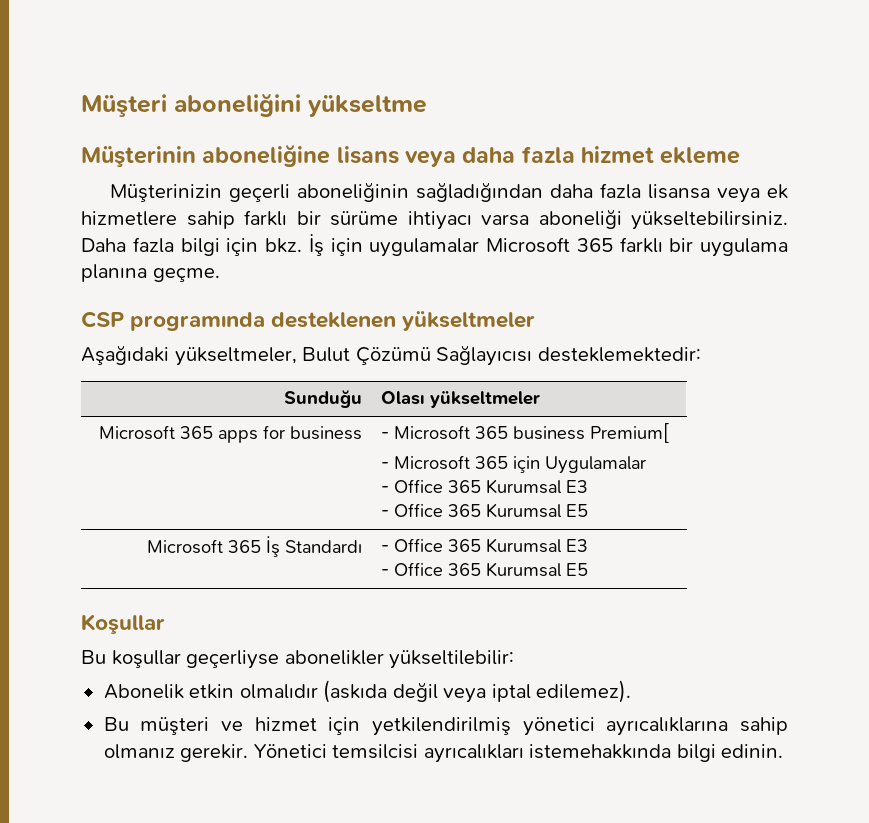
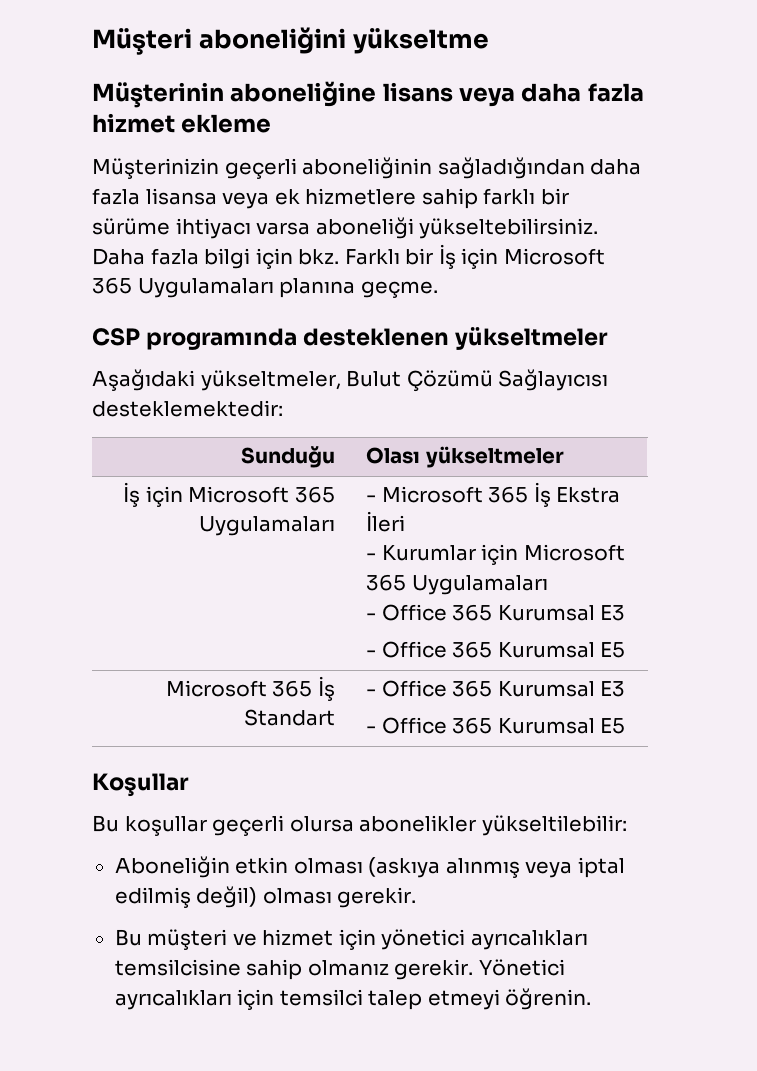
- İş için uygulamalar Microsoft 365 farklı bir uygulama planına geçme.
+ Farklı bir İş için Microsoft 365 Uygulamaları planına geçme.
- Microsoft 365 apps for business | - Microsoft 365 business Premium[
- - Microsoft 365 için Uygulamalar
+ İş için Microsoft 365 Uygulamaları | - Microsoft 365 İş Ekstra İleri
+ - Kurumlar için Microsoft 365 Uygulamaları
- Microsoft 365 İş Standardı | - Office 365 Kurumsal E3
+ Microsoft 365 İş Standart | - Office 365 Kurumsal E3
- Bu koşullar geçerliyse abonelikler yükseltilebilir:
+ Bu koşullar geçerli olursa abonelikler yükseltilebilir:
- Abonelik etkin olmalıdır (askıda değil veya iptal edilemez).
+ Aboneliğin etkin olması (askıya alınmış veya iptal edilmiş değil) olması gerekir.
- Bu müşteri ve hizmet için yetkilendirilmiş yönetici ayrıcalıklarına sahip olmanız gerekir.
+ Bu müşteri ve hizmet için yönetici ayrıcalıkları temsilcisine sahip olmanız gerekir.
- Yönetici temsilcisi ayrıcalıkları istemehakkında bilgi edinin.
+ Yönetici ayrıcalıkları için temsilci talep etmeyi öğrenin.

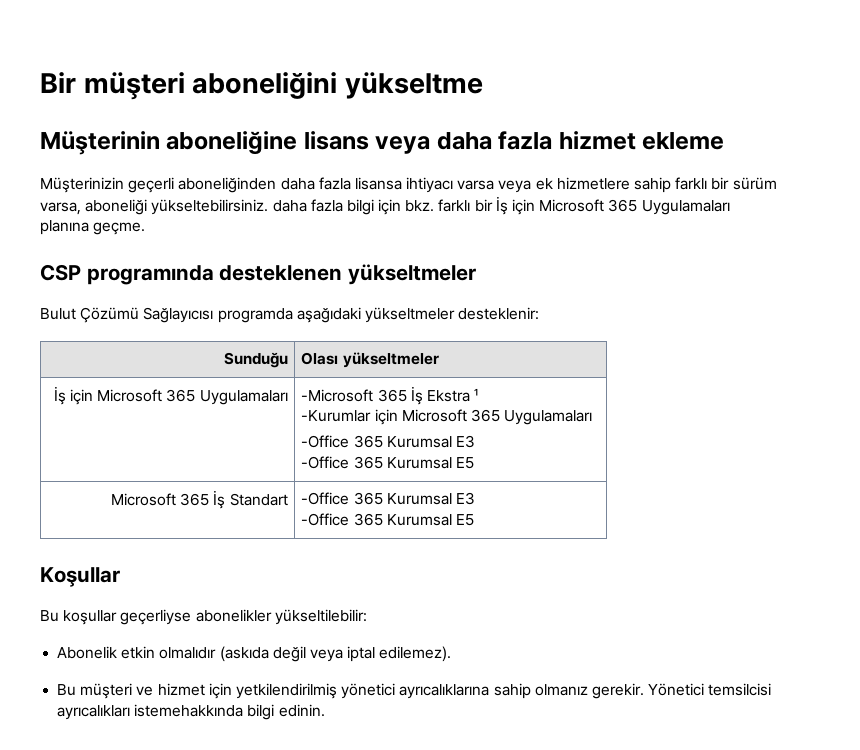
- Müşteri aboneliğini yükseltme
+ Bir müşteri aboneliğini yükseltme
- Müşterinizin geçerli aboneliğinin sağladığından daha fazla lisansa veya ek hizmetlere sahip farklı bir sürüme ihtiyacı varsa aboneliği yükseltebilirsiniz. Daha fazla bilgi için bkz. Farklı bir İş için Microsoft 365 Uygulamaları planına geçme.
+ Müşterinizin geçerli aboneliğinden daha fazla lisansa ihtiyacı varsa veya ek hizmetlere sahip farklı bir sürüm varsa, aboneliği yükseltebilirsiniz. daha fazla bilgi için bkz. farklı bir İş için Microsoft 365 Uygulamaları planına geçme.
- Aşağıdaki yükseltmeler, Bulut Çözümü Sağlayıcısı desteklemektedir:
+ Bulut Çözümü Sağlayıcısı programda aşağıdaki yükseltmeler desteklenir:
- İş için Microsoft 365 Uygulamaları | - Microsoft 365 İş Ekstra İleri
- - Kurumlar için Microsoft 365 Uygulamaları
- - Office 365 Kurumsal E3
- - Office 365 Kurumsal E5
+ İş için Microsoft 365 Uygulamaları | -Microsoft 365 İş Ekstra ¹
+ -Kurumlar için Microsoft 365 Uygulamaları
+ -Office 365 Kurumsal E3
+ -Office 365 Kurumsal E5
- Microsoft 365 İş Standart | - Office 365 Kurumsal E3
- - Office 365 Kurumsal E5
+ Microsoft 365 İş Standart | -Office 365 Kurumsal E3
+ -Office 365 Kurumsal E5
- Bu koşullar geçerli olursa abonelikler yükseltilebilir:
+ Bu koşullar geçerliyse abonelikler yükseltilebilir:
- Aboneliğin etkin olması (askıya alınmış veya iptal edilmiş değil) olması gerekir.
+ Abonelik etkin olmalıdır (askıda değil veya iptal edilemez).
- Bu müşteri ve hizmet için yönetici ayrıcalıkları temsilcisine sahip olmanız gerekir.
+ Bu müşteri ve hizmet için yetkilendirilmiş yönetici ayrıcalıklarına sahip olmanız gerekir.
- Yönetici ayrıcalıkları için temsilci talep etmeyi öğrenin.
+ Yönetici temsilcisi ayrıcalıkları istemehakkında bilgi edinin.

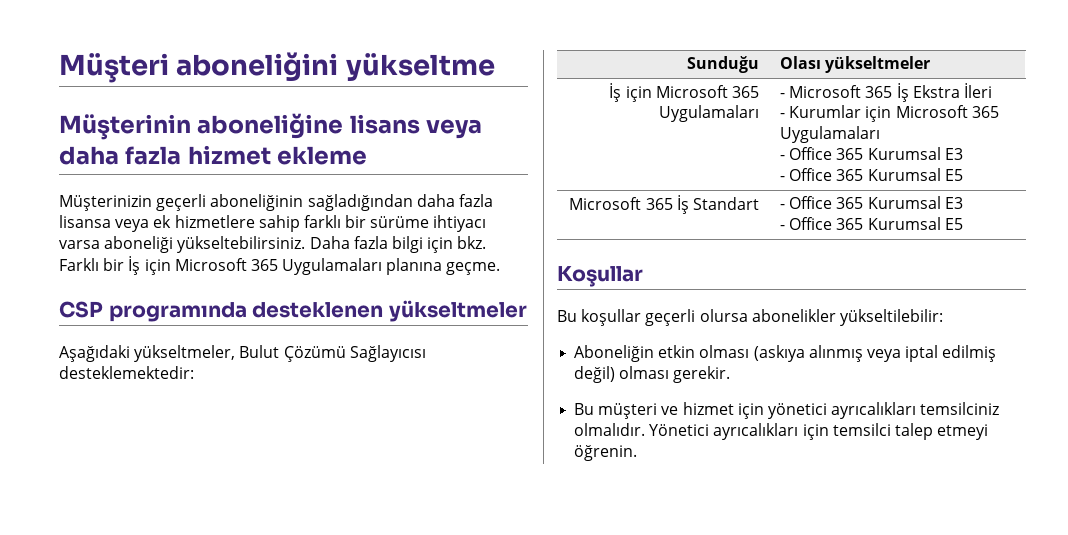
- Bir müşteri aboneliğini yükseltme
+ Müşteri aboneliğini yükseltme
- Müşterinizin geçerli aboneliğinden daha fazla lisansa ihtiyacı varsa veya ek hizmetlere sahip farklı bir sürüm varsa, aboneliği yükseltebilirsiniz. daha fazla bilgi için bkz. farklı bir İş için Microsoft 365 Uygulamaları planına geçme.
+ Müşterinizin geçerli aboneliğinin sağladığından daha fazla lisansa veya ek hizmetlere sahip farklı bir sürüme ihtiyacı varsa aboneliği yükseltebilirsiniz. Daha fazla bilgi için bkz. Farklı bir İş için Microsoft 365 Uygulamaları planına geçme.
- Bulut Çözümü Sağlayıcısı programda aşağıdaki yükseltmeler desteklenir:
+ Aşağıdaki yükseltmeler, Bulut Çözümü Sağlayıcısı desteklemektedir:
- İş için Microsoft 365 Uygulamaları | -Microsoft 365 İş Ekstra ¹
- -Kurumlar için Microsoft 365 Uygulamaları
- -Office 365 Kurumsal E3
- -Office 365 Kurumsal E5
+ İş için Microsoft 365 Uygulamaları | - Microsoft 365 İş Ekstra İleri
+ - Kurumlar için Microsoft 365 Uygulamaları
+ - Office 365 Kurumsal E3
+ - Office 365 Kurumsal E5
- Microsoft 365 İş Standart | -Office 365 Kurumsal E3
- -Office 365 Kurumsal E5
+ Microsoft 365 İş Standart | - Office 365 Kurumsal E3
+ - Office 365 Kurumsal E5
- Bu koşullar geçerliyse abonelikler yükseltilebilir:
+ Bu koşullar geçerli olursa abonelikler yükseltilebilir:
- Abonelik etkin olmalıdır (askıda değil veya iptal edilemez).
+ Aboneliğin etkin olması (askıya alınmış veya iptal edilmiş değil) olması gerekir.
- Bu müşteri ve hizmet için yetkilendirilmiş yönetici ayrıcalıklarına sahip olmanız gerekir. Yönetici temsilcisi ayrıcalıkları istemehakkında bilgi edinin.
+ Bu müşteri ve hizmet için yönetici ayrıcalıkları temsilciniz olmalıdır. Yönetici ayrıcalıkları için temsilci talep etmeyi öğrenin.

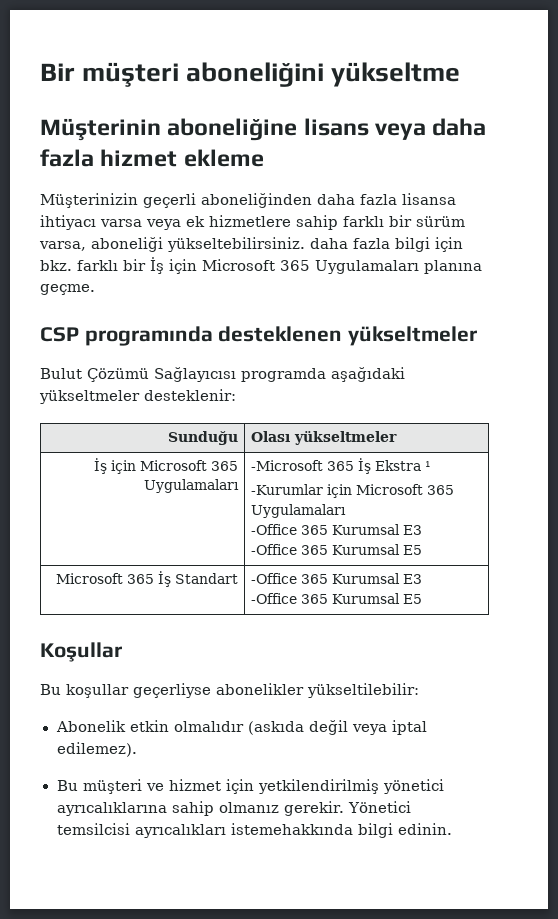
- Müşteri aboneliğini yükseltme
+ Bir müşteri aboneliğini yükseltme
- Müşterinizin geçerli aboneliğinin sağladığından daha fazla lisansa veya ek hizmetlere sahip farklı bir sürüme ihtiyacı varsa aboneliği yükseltebilirsiniz. Daha fazla bilgi için bkz. Farklı bir İş için Microsoft 365 Uygulamaları planına geçme.
+ Müşterinizin geçerli aboneliğinden daha fazla lisansa ihtiyacı varsa veya ek hizmetlere sahip farklı bir sürüm varsa, aboneliği yükseltebilirsiniz. daha fazla bilgi için bkz. farklı bir İş için Microsoft 365 Uygulamaları planına geçme.
- Aşağıdaki yükseltmeler, Bulut Çözümü Sağlayıcısı desteklemektedir:
+ Bulut Çözümü Sağlayıcısı programda aşağıdaki yükseltmeler desteklenir:
- İş için Microsoft 365 Uygulamaları | - Microsoft 365 İş Ekstra İleri
- - Kurumlar için Microsoft 365 Uygulamaları
- - Office 365 Kurumsal E3
- - Office 365 Kurumsal E5
+ İş için Microsoft 365 Uygulamaları | -Microsoft 365 İş Ekstra ¹
+ -Kurumlar için Microsoft 365 Uygulamaları
+ -Office 365 Kurumsal E3
+ -Office 365 Kurumsal E5
- Microsoft 365 İş Standart | - Office 365 Kurumsal E3
- - Office 365 Kurumsal E5
+ Microsoft 365 İş Standart | -Office 365 Kurumsal E3
+ -Office 365 Kurumsal E5
- Bu koşullar geçerli olursa abonelikler yükseltilebilir:
+ Bu koşullar geçerliyse abonelikler yükseltilebilir:
- Aboneliğin etkin olması (askıya alınmış veya iptal edilmiş değil) olması gerekir.
+ Abonelik etkin olmalıdır (askıda değil veya iptal edilemez).
- Bu müşteri ve hizmet için yönetici ayrıcalıkları temsilciniz olmalıdır. Yönetici ayrıcalıkları için temsilci talep etmeyi öğrenin.
+ Bu müşteri ve hizmet için yetkilendirilmiş yönetici ayrıcalıklarına sahip olmanız gerekir. Yönetici temsilcisi ayrıcalıkları istemehakkında bilgi edinin.

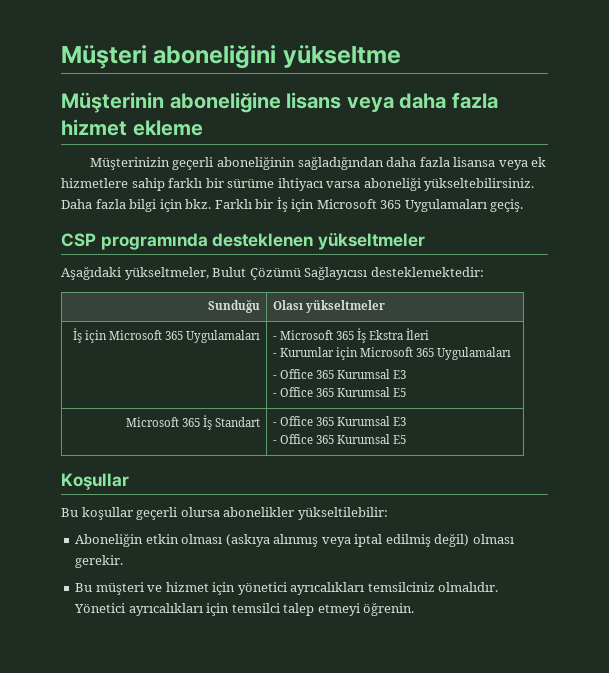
- Bir müşteri aboneliğini yükseltme
+ Müşteri aboneliğini yükseltme
- Müşterinizin geçerli aboneliğinden daha fazla lisansa ihtiyacı varsa veya ek hizmetlere sahip farklı bir sürüm varsa, aboneliği yükseltebilirsiniz. daha fazla bilgi için bkz. farklı bir İş için Microsoft 365 Uygulamaları planına geçme.
+ Müşterinizin geçerli aboneliğinin sağladığından daha fazla lisansa veya ek hizmetlere sahip farklı bir sürüme ihtiyacı varsa aboneliği yükseltebilirsiniz. Daha fazla bilgi için bkz. Farklı bir İş için Microsoft 365 Uygulamaları geçiş.
- Bulut Çözümü Sağlayıcısı programda aşağıdaki yükseltmeler desteklenir:
+ Aşağıdaki yükseltmeler, Bulut Çözümü Sağlayıcısı desteklemektedir:
- İş için Microsoft 365 Uygulamaları | -Microsoft 365 İş Ekstra ¹
- -Kurumlar için Microsoft 365 Uygulamaları
- -Office 365 Kurumsal E3
- -Office 365 Kurumsal E5
+ İş için Microsoft 365 Uygulamaları | - Microsoft 365 İş Ekstra İleri
+ - Kurumlar için Microsoft 365 Uygulamaları
+ - Office 365 Kurumsal E3
+ - Office 365 Kurumsal E5
- Microsoft 365 İş Standart | -Office 365 Kurumsal E3
- -Office 365 Kurumsal E5
+ Microsoft 365 İş Standart | - Office 365 Kurumsal E3
+ - Office 365 Kurumsal E5
- Bu koşullar geçerliyse abonelikler yükseltilebilir:
+ Bu koşullar geçerli olursa abonelikler yükseltilebilir:
- Abonelik etkin olmalıdır (askıda değil veya iptal edilemez).
+ Aboneliğin etkin olması (askıya alınmış veya iptal edilmiş değil) olması gerekir.
- Bu müşteri ve hizmet için yetkilendirilmiş yönetici ayrıcalıklarına sahip olmanız gerekir. Yönetici temsilcisi ayrıcalıkları istemehakkında bilgi edinin.
+ Bu müşteri ve hizmet için yönetici ayrıcalıkları temsilciniz olmalıdır. Yönetici ayrıcalıkları için temsilci talep etmeyi öğrenin.

